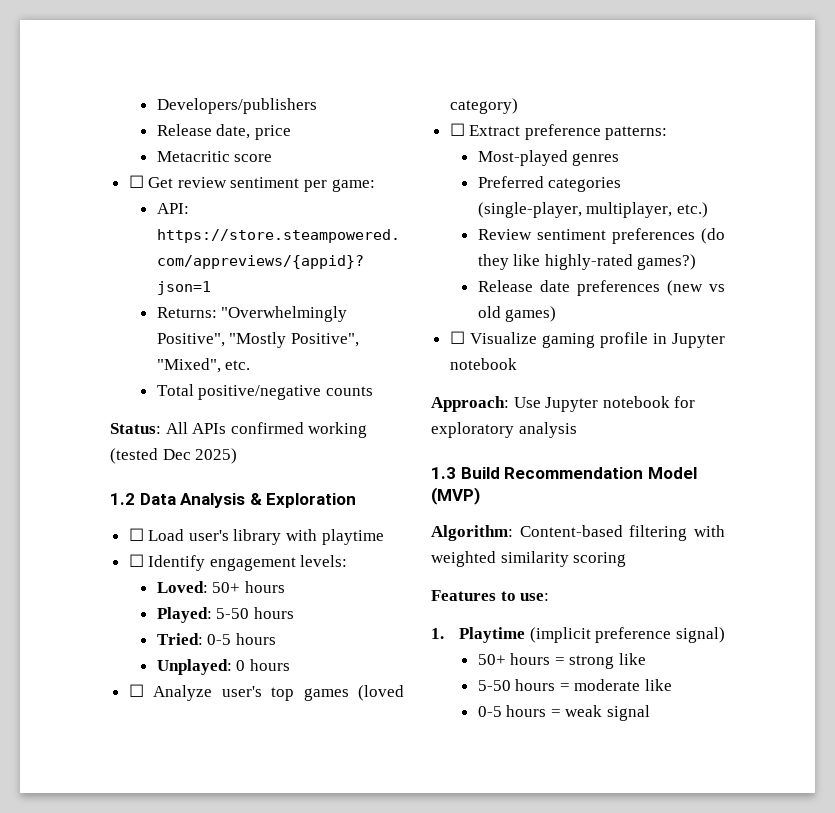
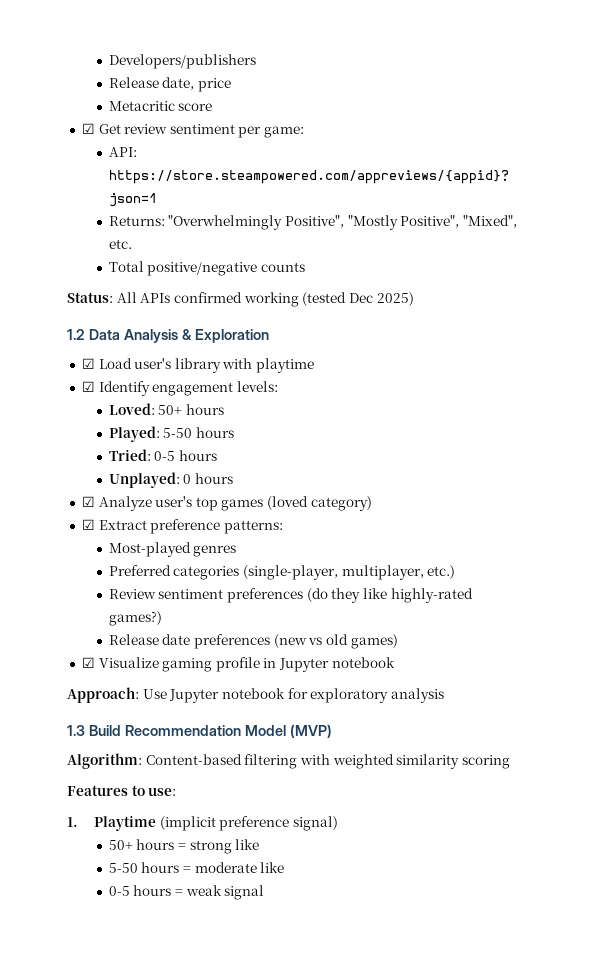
- ☐ Get review sentiment per game:
+ ☑ Get review sentiment per game:
- ☐ Load user's library with playtime
+ ☑ Load user's library with playtime
- ☐ Identify engagement levels:
+ ☑ Identify engagement levels:
- ☐ Analyze user's top games (loved category)
+ ☑ Analyze user's top games (loved category)
- ☐ Extract preference patterns:
+ ☑ Extract preference patterns:
- ☐ Visualize gaming profile in Jupyter notebook
+ ☑ Visualize gaming profile in Jupyter notebook

